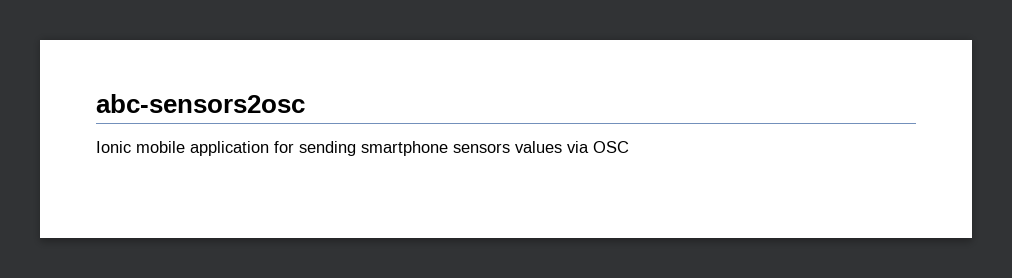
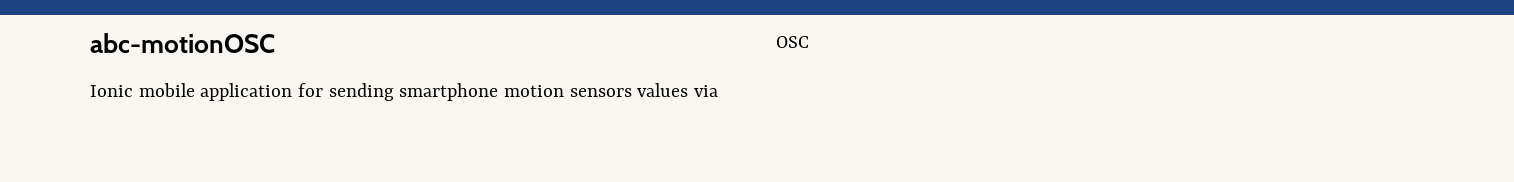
- abc-sensors2osc
+ abc-motionOSC
- Ionic mobile application for sending smartphone sensors values via OSC
+ Ionic mobile application for sending smartphone motion sensors values via OSC

